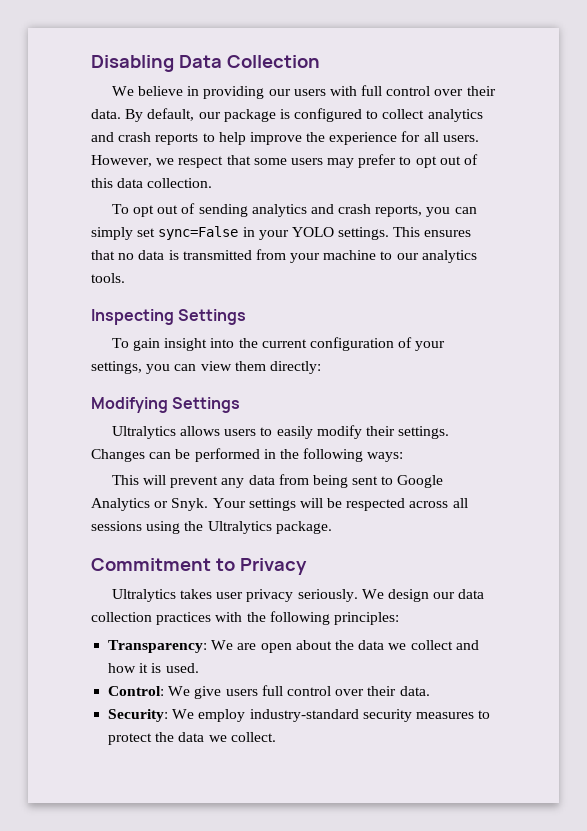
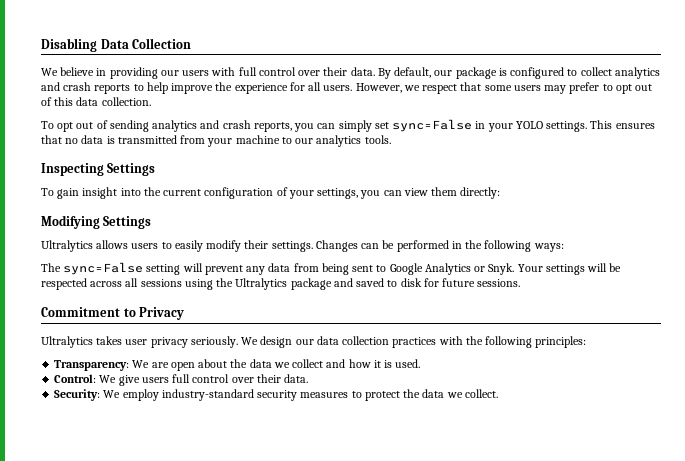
- This will prevent any data from being sent to Google Analytics or Snyk.
+ The sync=False setting will prevent any data from being sent to Google Analytics or Snyk.
- Your settings will be respected across all sessions using the Ultralytics package.
+ Your settings will be respected across all sessions using the Ultralytics package and saved to disk for future sessions.

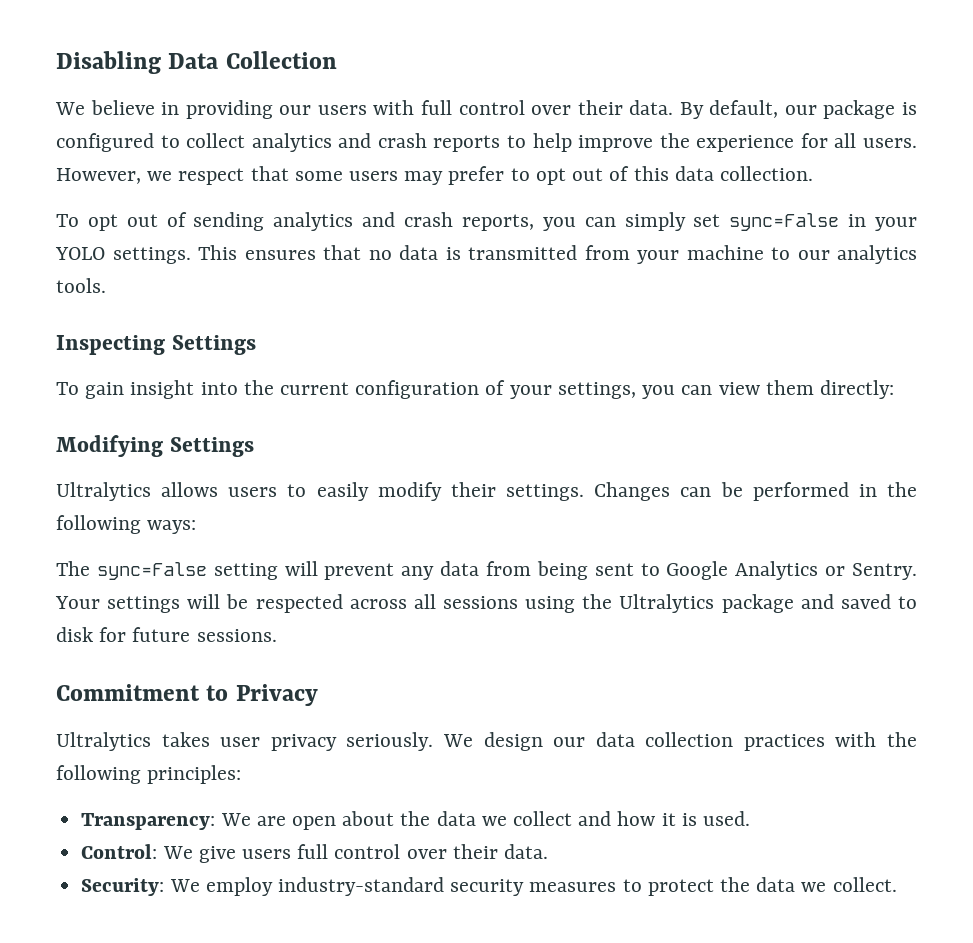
- The sync=False setting will prevent any data from being sent to Google Analytics or Snyk.
+ The sync=False setting will prevent any data from being sent to Google Analytics or Sentry.

